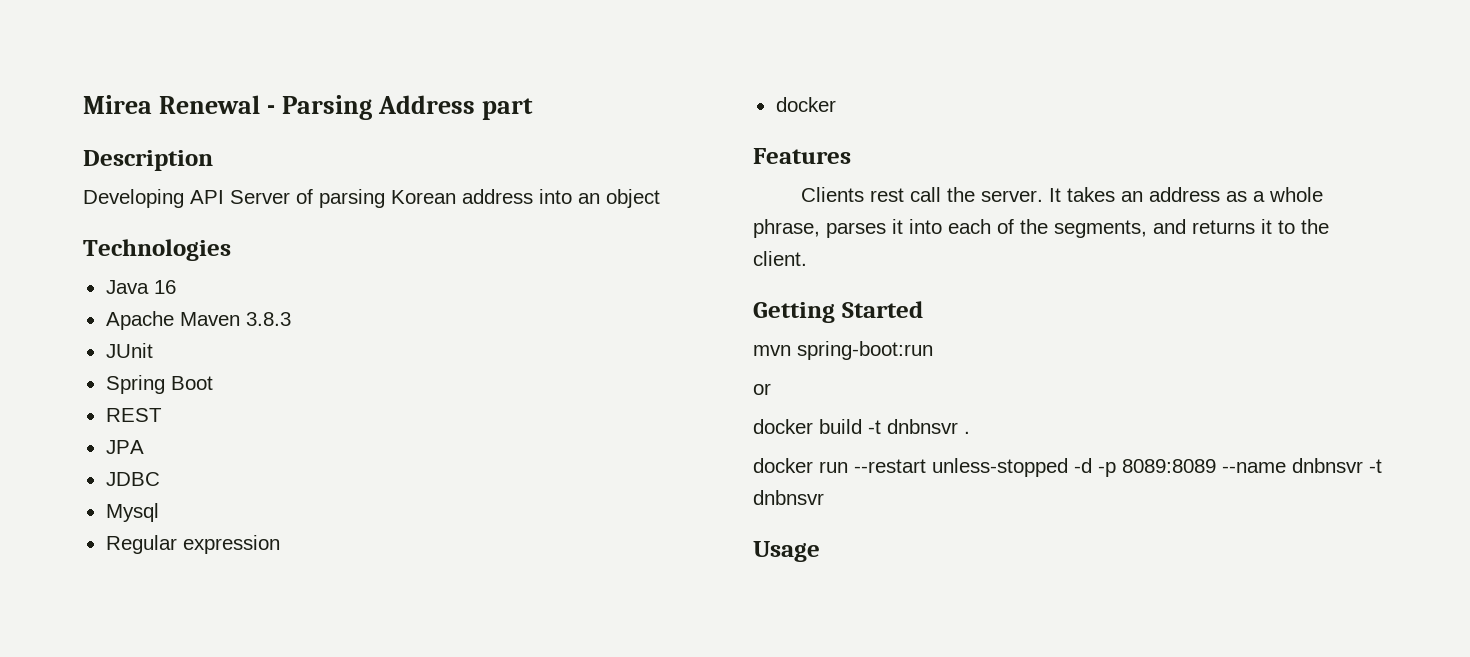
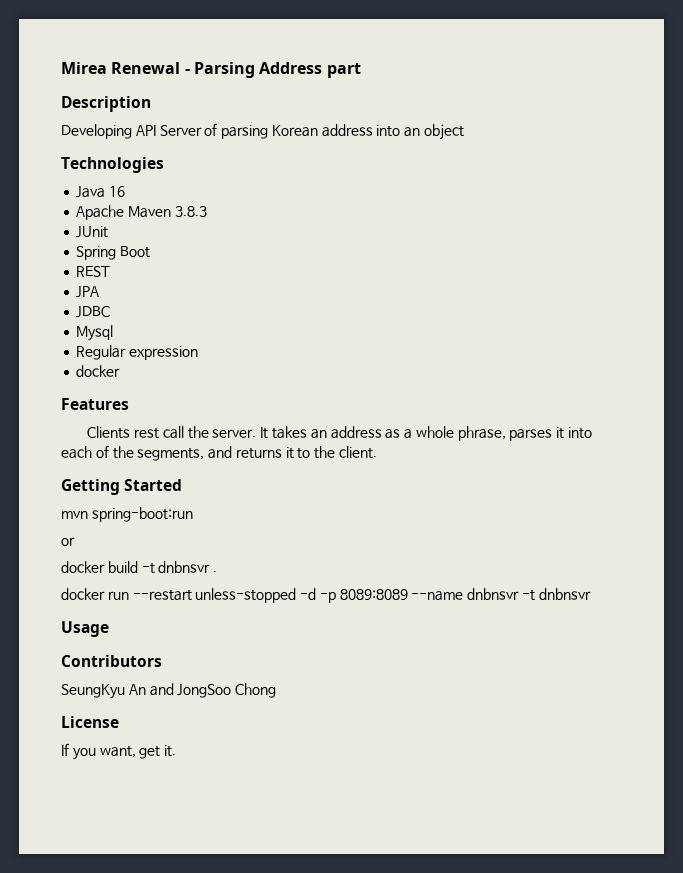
+ Contributors
+ SeungKyu An and JongSoo Chong
+ License
+ If you want, get it.

